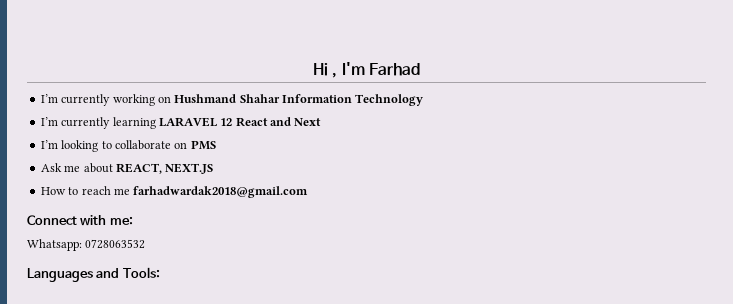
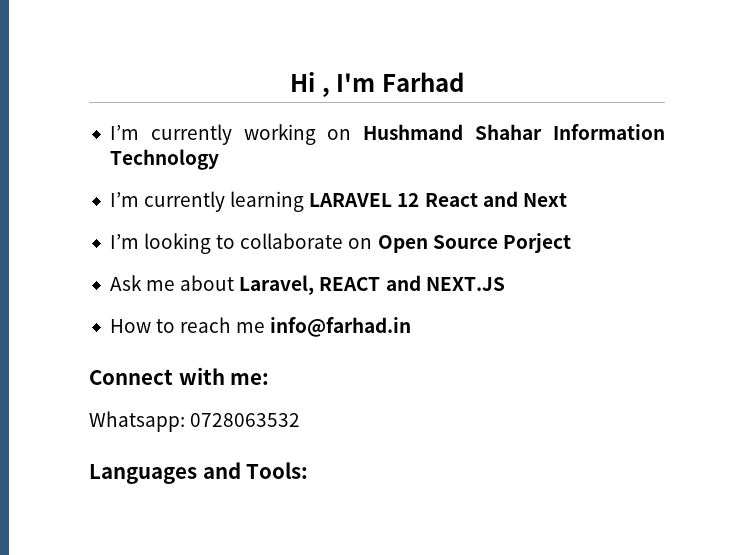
- I’m looking to collaborate on PMS
+ I’m looking to collaborate on Open Source Porject
- Ask me about REACT, NEXT.JS
+ Ask me about Laravel, REACT and NEXT.JS
- How to reach me farhadwardak2018@gmail.com
+ How to reach me info@farhad.in

